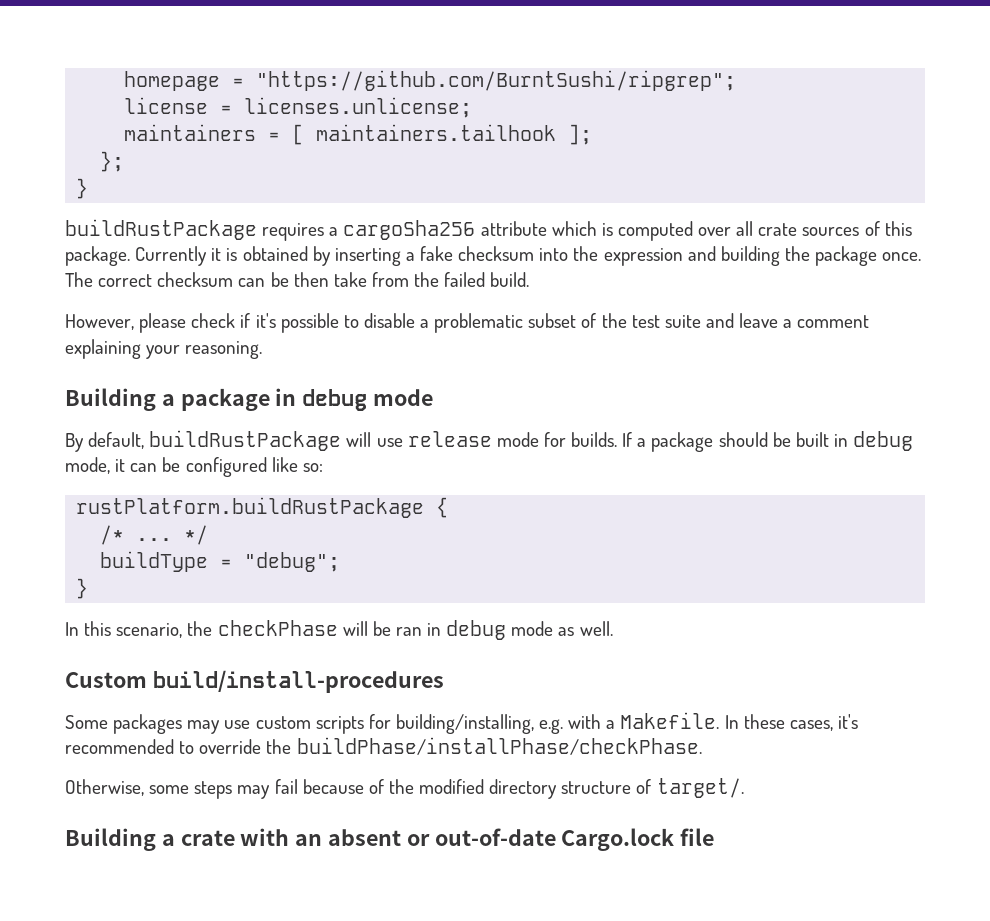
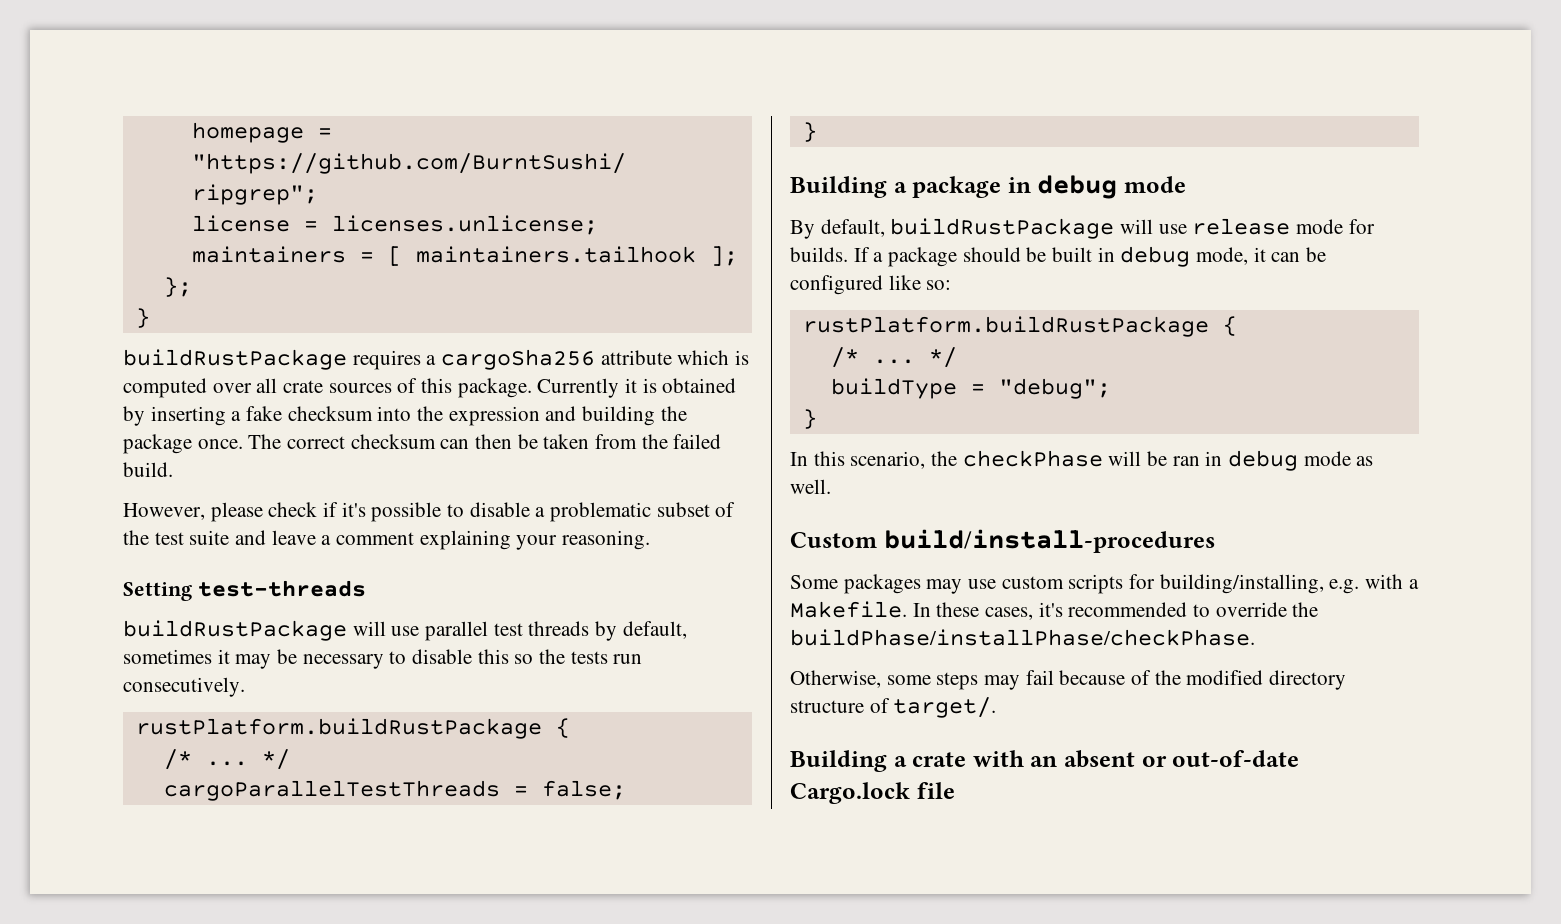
- The correct checksum can be then take from the failed build.
+ The correct checksum can then be taken from the failed build.
+ Setting test-threads
+ buildRustPackage will use parallel test threads by default, sometimes it may be necessary to disable this so the tests run consecutively.
+ rustPlatform.buildRustPackage {
+ /* ... */
+ cargoParallelTestThreads = false;
+ }

